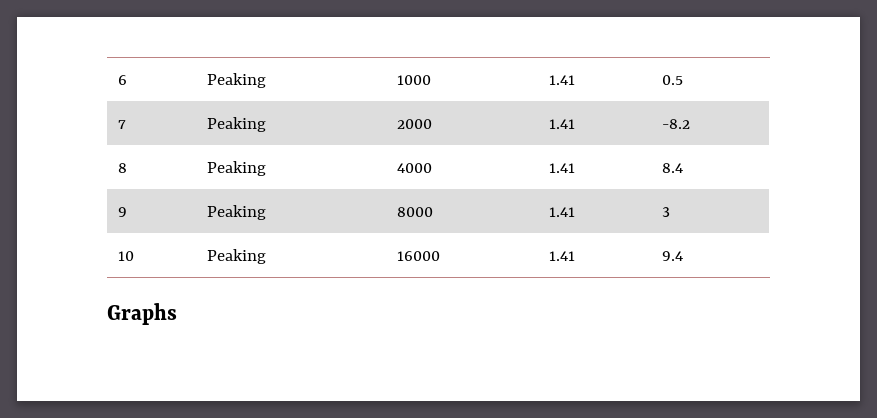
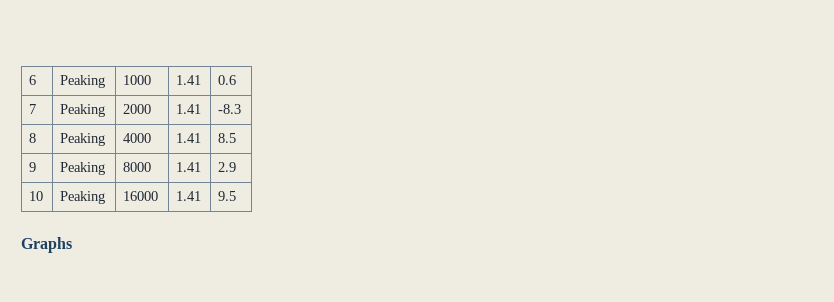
- 6 | Peaking | 1000 | 1.41 | 0.5
+ 6 | Peaking | 1000 | 1.41 | 0.6
- 7 | Peaking | 2000 | 1.41 | -8.2
+ 7 | Peaking | 2000 | 1.41 | -8.3
- 8 | Peaking | 4000 | 1.41 | 8.4
+ 8 | Peaking | 4000 | 1.41 | 8.5
- 9 | Peaking | 8000 | 1.41 | 3
+ 9 | Peaking | 8000 | 1.41 | 2.9
- 10 | Peaking | 16000 | 1.41 | 9.4
+ 10 | Peaking | 16000 | 1.41 | 9.5

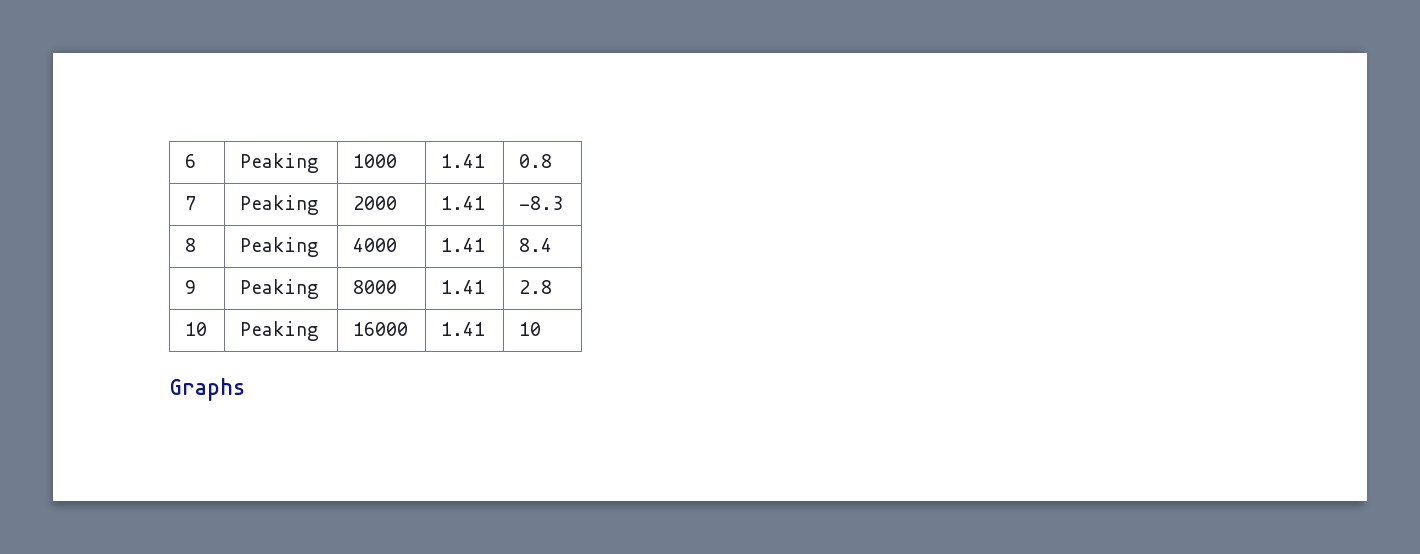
- 6 | Peaking | 1000 | 1.41 | 0.6
+ 6 | Peaking | 1000 | 1.41 | 0.8
- 8 | Peaking | 4000 | 1.41 | 8.5
+ 8 | Peaking | 4000 | 1.41 | 8.4
- 9 | Peaking | 8000 | 1.41 | 2.9
+ 9 | Peaking | 8000 | 1.41 | 2.8
- 10 | Peaking | 16000 | 1.41 | 9.5
+ 10 | Peaking | 16000 | 1.41 | 10

